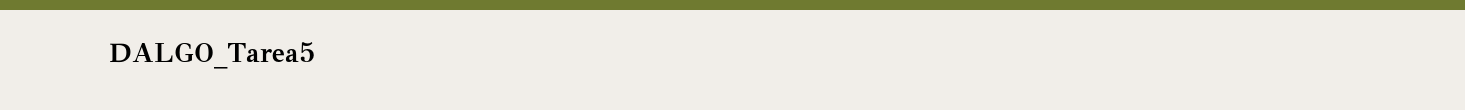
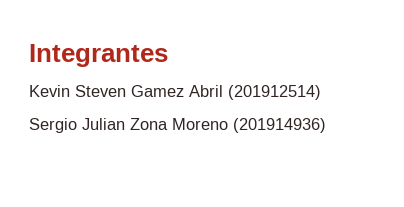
- DALGO_Tarea5
+ Integrantes
+ Kevin Steven Gamez Abril (201912514)
+ Sergio Julian Zona Moreno (201914936)

